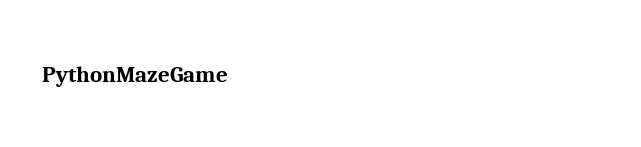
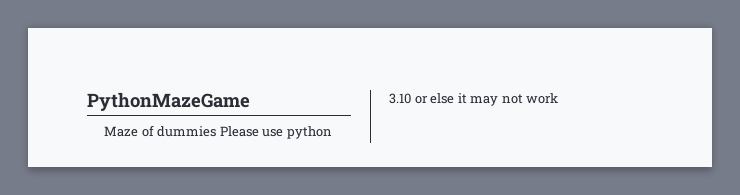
+ Maze of dummies Please use python 3.10 or else it may not work

